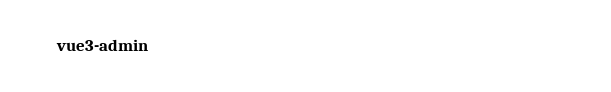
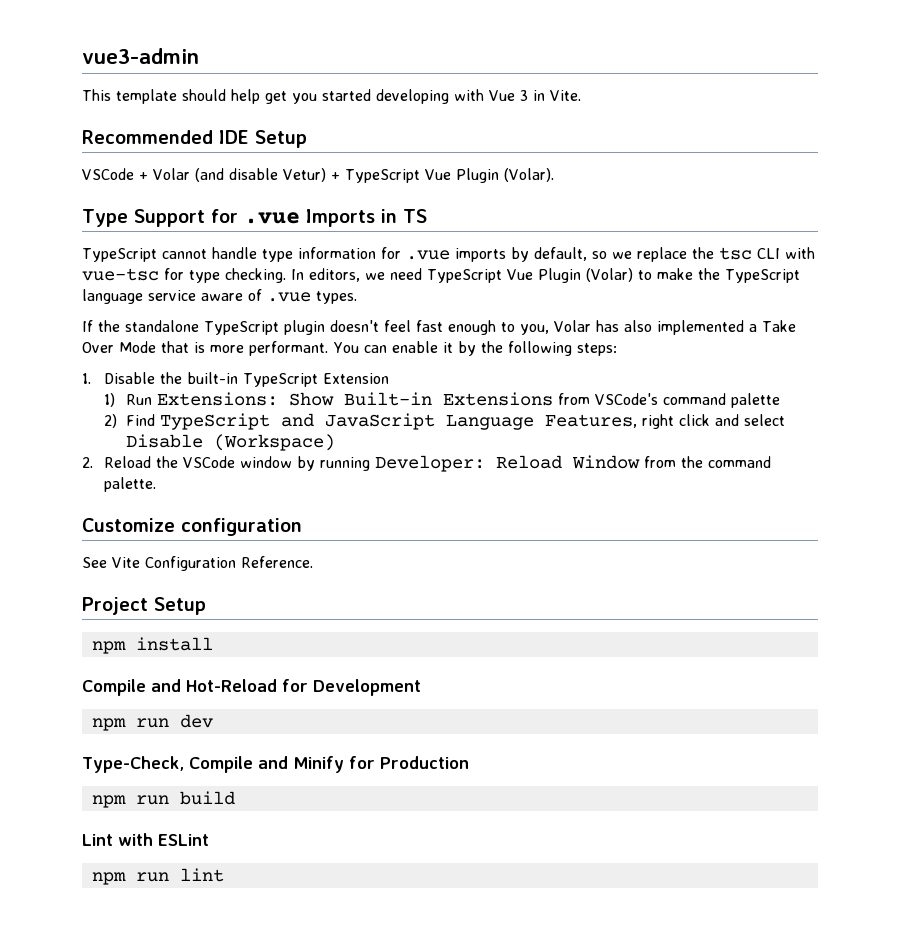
+ This template should help get you started developing with Vue 3 in Vite.
+ Recommended IDE Setup
+ VSCode + Volar (and disable Vetur) + TypeScript Vue Plugin (Volar).
+ Type Support for .vue Imports in TS
+ TypeScript cannot handle type information for .vue imports by default, so we replace the tsc CLI with vue-tsc for type checking. In editors, we need TypeScript Vue Plugin (Volar) to make the TypeScript language service aware of .vue types.
+ If the standalone TypeScript plugin doesn't feel fast enough to you, Volar has also implemented a Take Over Mode that is more performant. You can enable it by the following steps:
+ 1. Disable the built-in TypeScript Extension
+ 1) Run Extensions: Show Built-in Extensions from VSCode's command palette
+ 2) Find TypeScript and JavaScript Language Features, right click and select Disable (Workspace)
+ 2. Reload the VSCode window by running Developer: Reload Window from the command palette.
+ Customize configuration
+ See Vite Configuration Reference.
+ Project Setup
+ npm install
+ Compile and Hot-Reload for Development
+ npm run dev
+ Type-Check, Compile and Minify for Production
+ npm run build
+ Lint with ESLint
+ npm run lint

